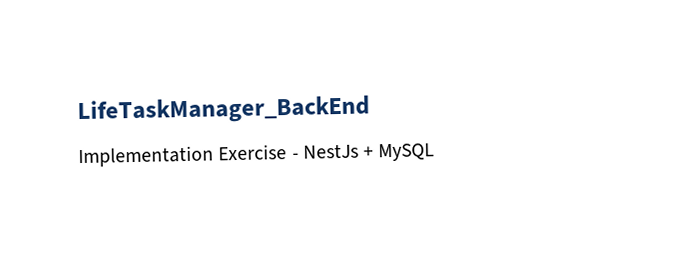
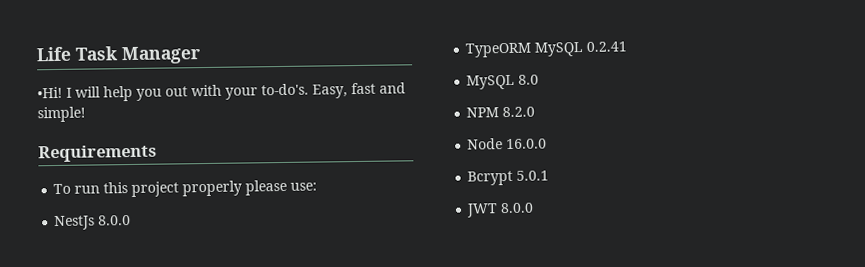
- LifeTaskManager_BackEnd
- Implementation Exercise - NestJs + MySQL
+ Life Task Manager
+ •Hi! I will help you out with your to-do's. Easy, fast and simple!
+ Requirements
+ To run this project properly please use:
+ NestJs 8.0.0
+ TypeORM MySQL 0.2.41
+ MySQL 8.0
+ NPM 8.2.0
+ Node 16.0.0
+ Bcrypt 5.0.1
+ JWT 8.0.0

